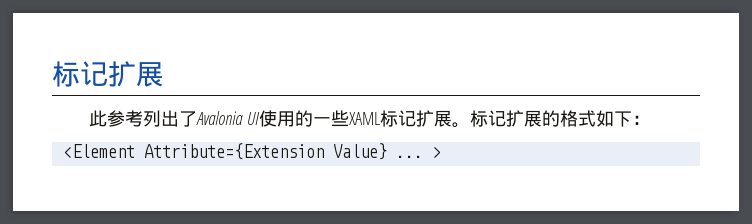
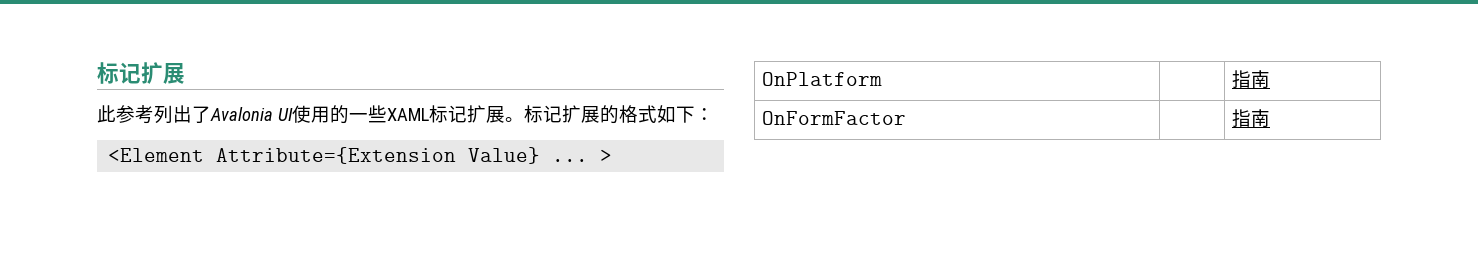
+ OnPlatform | | 指南
+ OnFormFactor | | 指南

